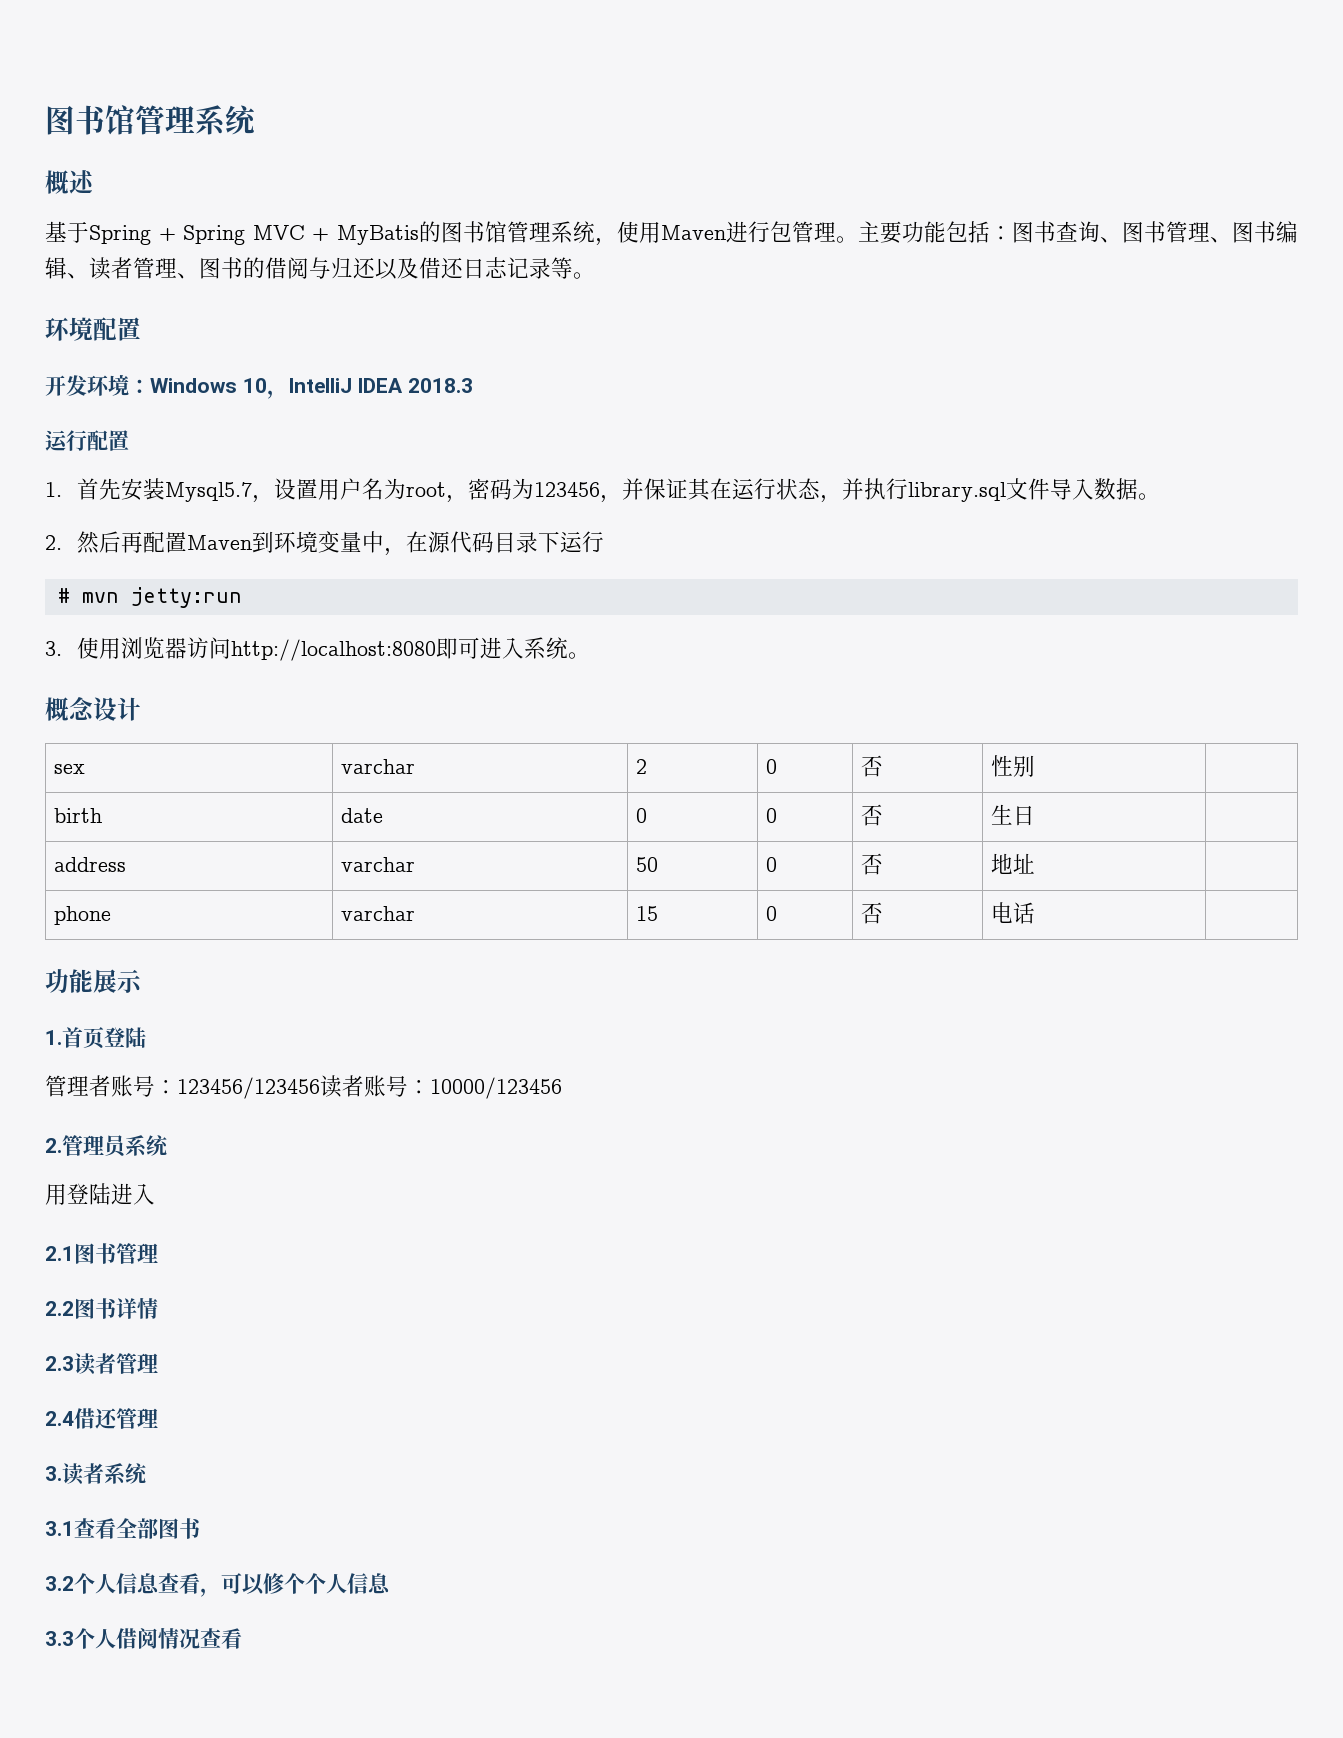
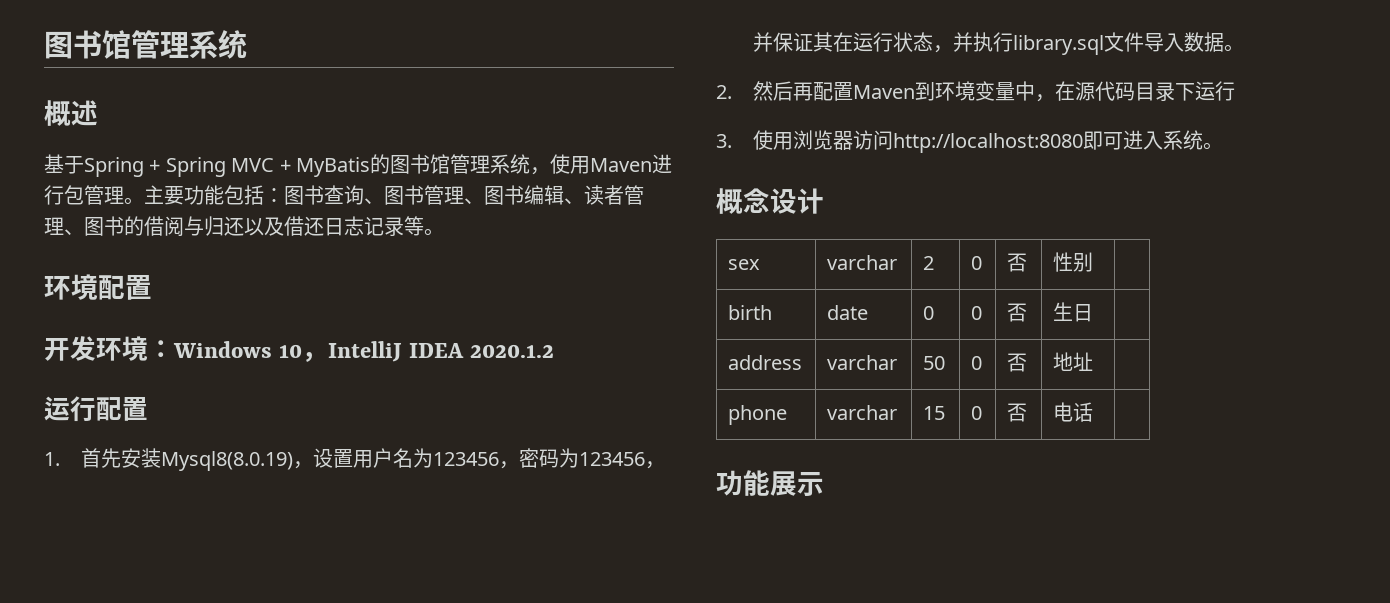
- 开发环境：Windows 10，IntelliJ IDEA 2018.3
+ 开发环境：Windows 10，IntelliJ IDEA 2020.1.2
- 1.首先安装Mysql5.7，设置用户名为root，密码为123456，并保证其在运行状态，并执行library.sql文件导入数据。
+ 1.首先安装Mysql8(8.0.19)，设置用户名为123456，密码为123456，并保证其在运行状态，并执行library.sql文件导入数据。
- # mvn jetty:run
- 1.首页登陆
- 管理者账号：123456/123456读者账号：10000/123456
- 2.管理员系统
- 用登陆进入
- 2.1图书管理
- 2.2图书详情
- 2.3读者管理
- 2.4借还管理
- 3.读者系统
- 3.1查看全部图书
- 3.2个人信息查看，可以修个个人信息
- 3.3个人借阅情况查看

